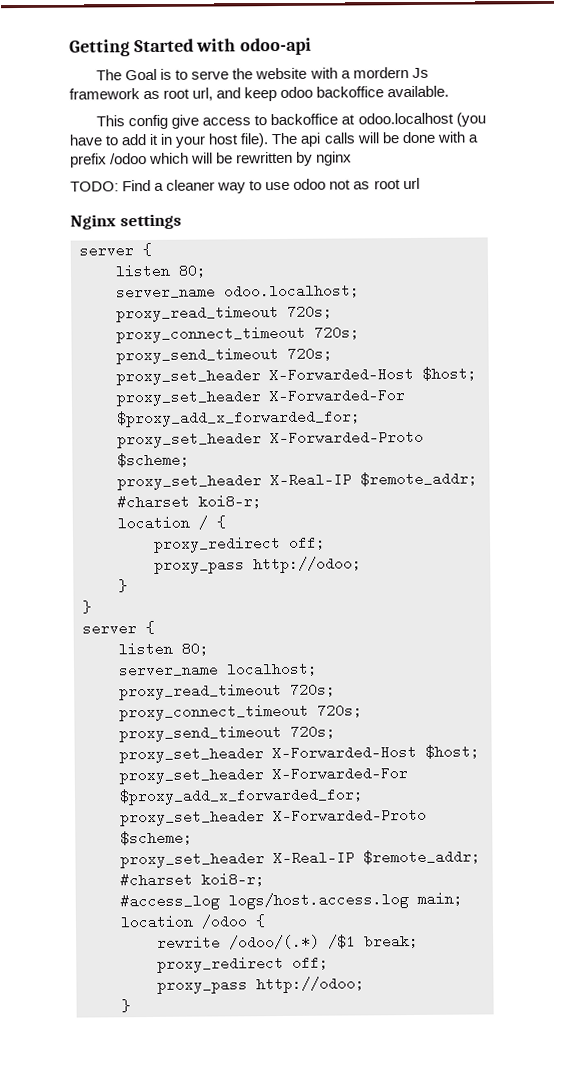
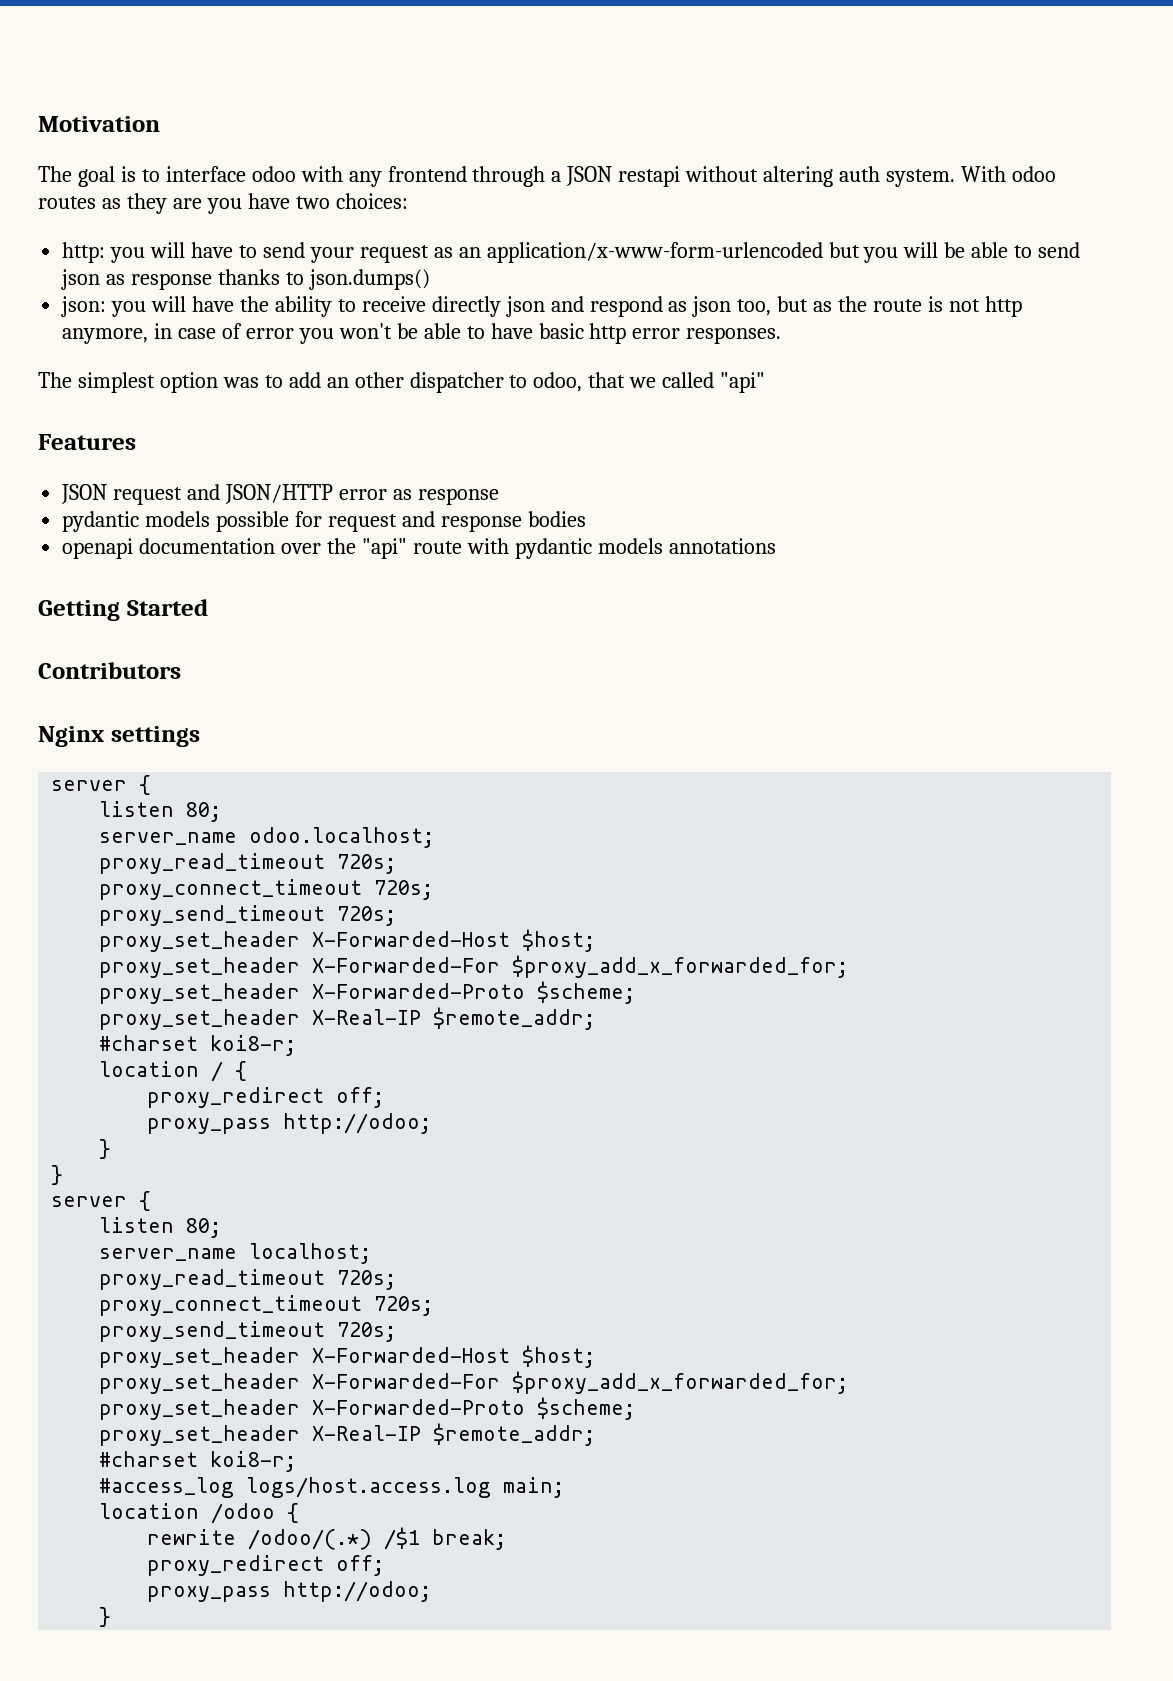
- Getting Started with odoo-api
- The Goal is to serve the website with a mordern Js framework as root url, and keep odoo backoffice available.
- This config give access to backoffice at odoo.localhost (you have to add it in your host file). The api calls will be done with a prefix /odoo which will be rewritten by nginx
- TODO: Find a cleaner way to use odoo not as root url
+ Motivation
+ The goal is to interface odoo with any frontend through a JSON restapi without altering auth system. With odoo routes as they are you have two choices:
+ http: you will have to send your request as an application/x-www-form-urlencoded but you will be able to send json as response thanks to json.dumps()
+ json: you will have the ability to receive directly json and respond as json too, but as the route is not http anymore, in case of error you won't be able to have basic http error responses.
+ The simplest option was to add an other dispatcher to odoo, that we called "api"
+ Features
+ JSON request and JSON/HTTP error as response
+ pydantic models possible for request and response bodies
+ openapi documentation over the "api" route with pydantic models annotations
+ Getting Started
+ Contributors

